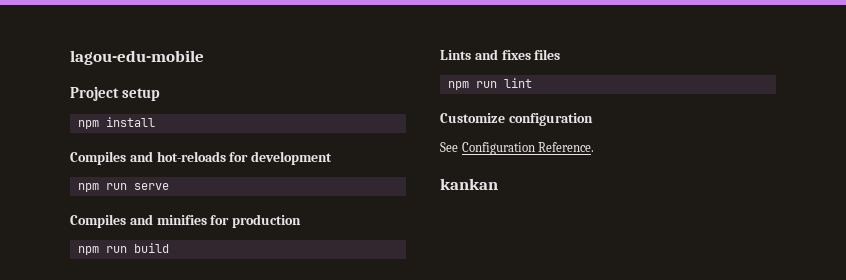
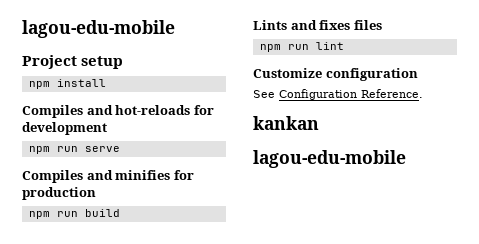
  kankan
+ lagou-edu-mobile

